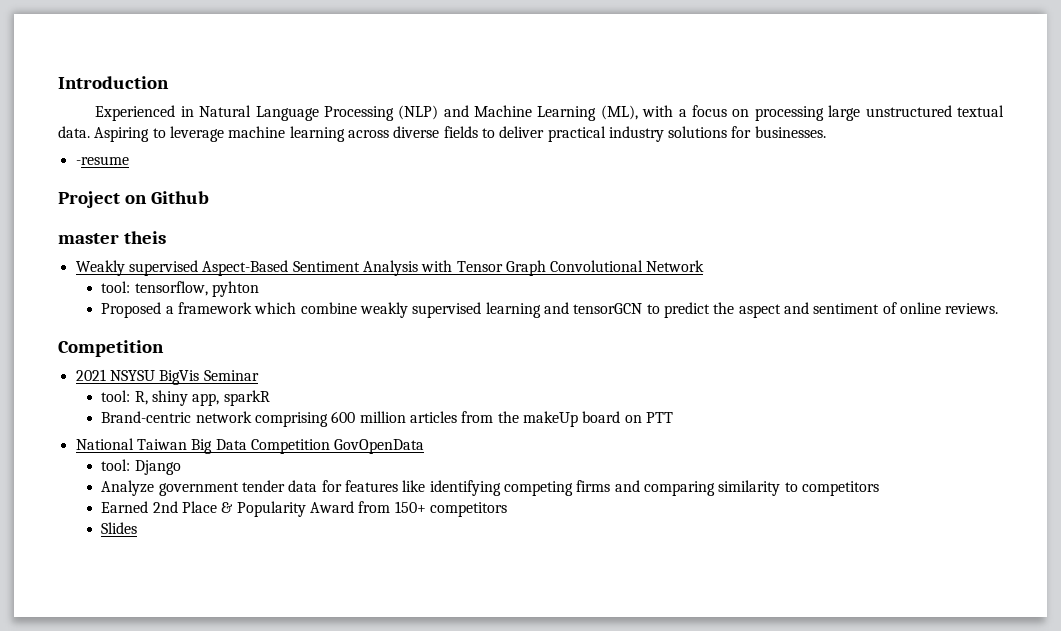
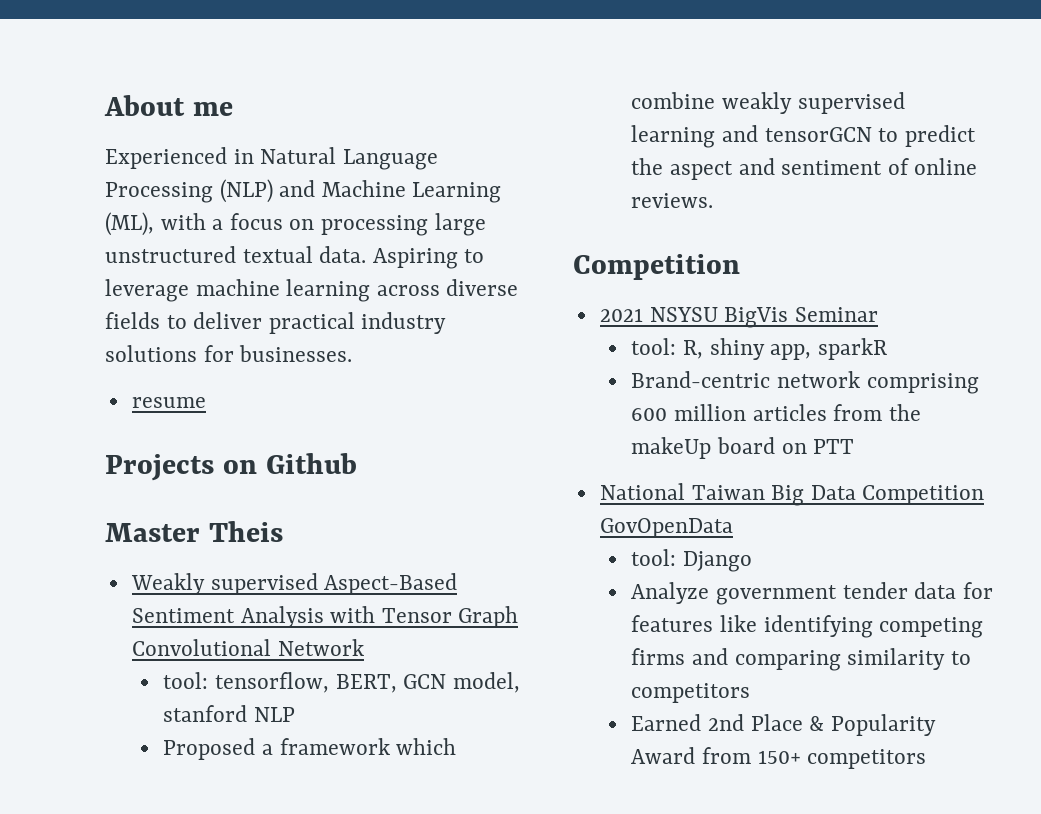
- Introduction
+ About me
- -resume
- Project on Github
+ resume
+ Projects on Github
- master theis
+ Master Theis
- tool: tensorflow, pyhton
+ tool: tensorflow, BERT, GCN model, stanford NLP
- Slides

